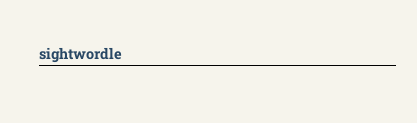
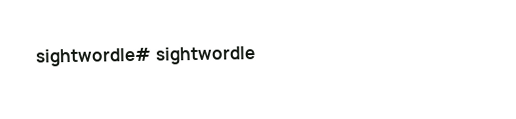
- sightwordle
+ sightwordle# sightwordle

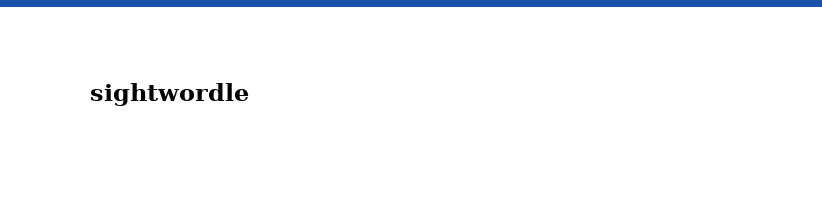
- sightwordle# sightwordle
+ sightwordle

